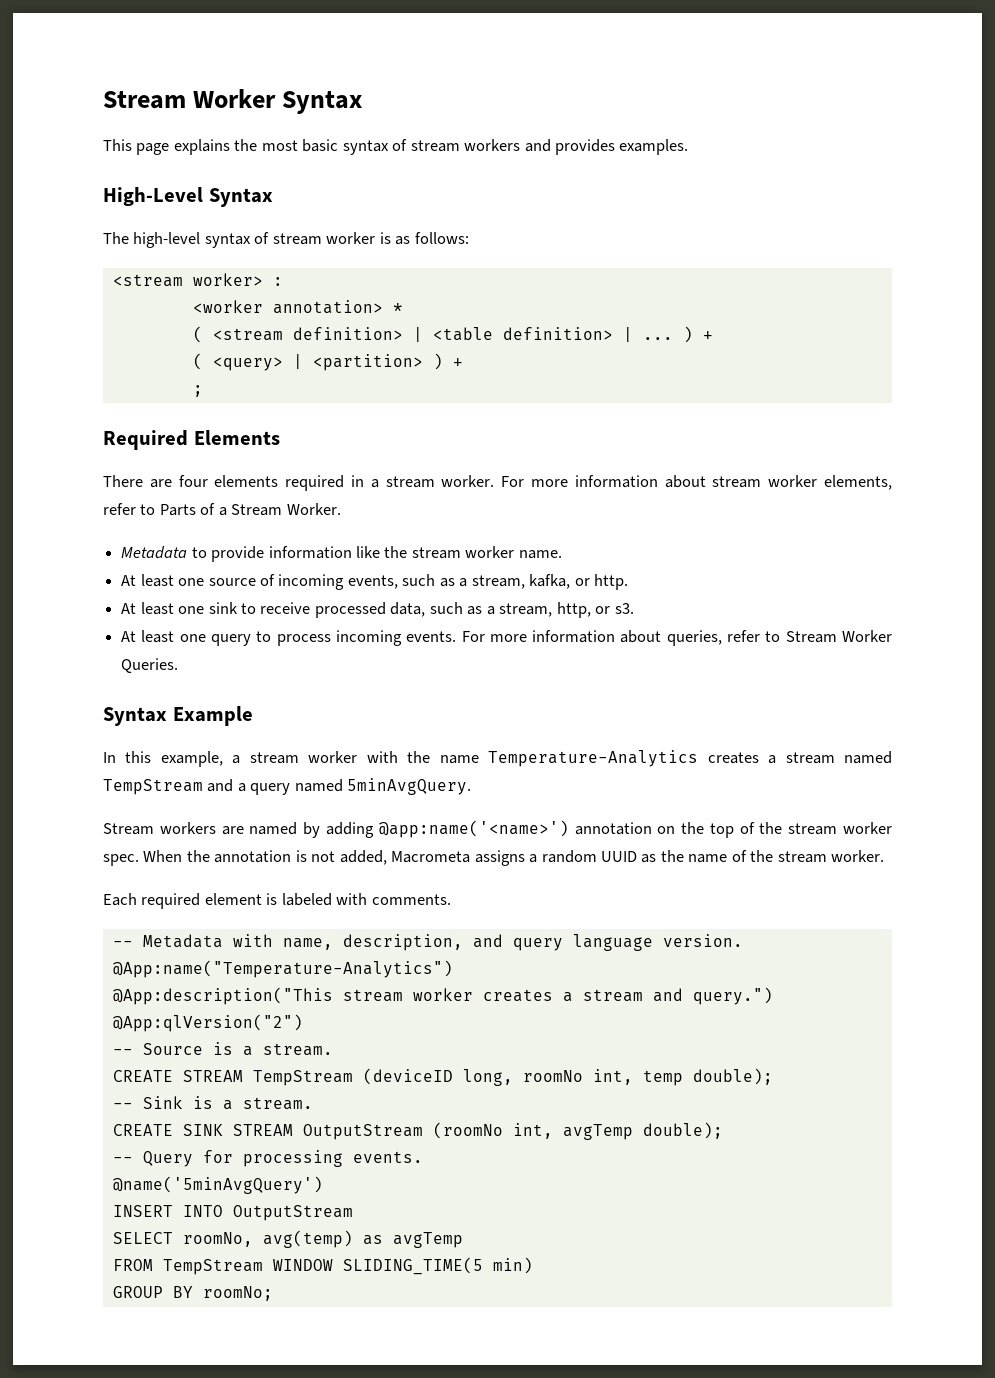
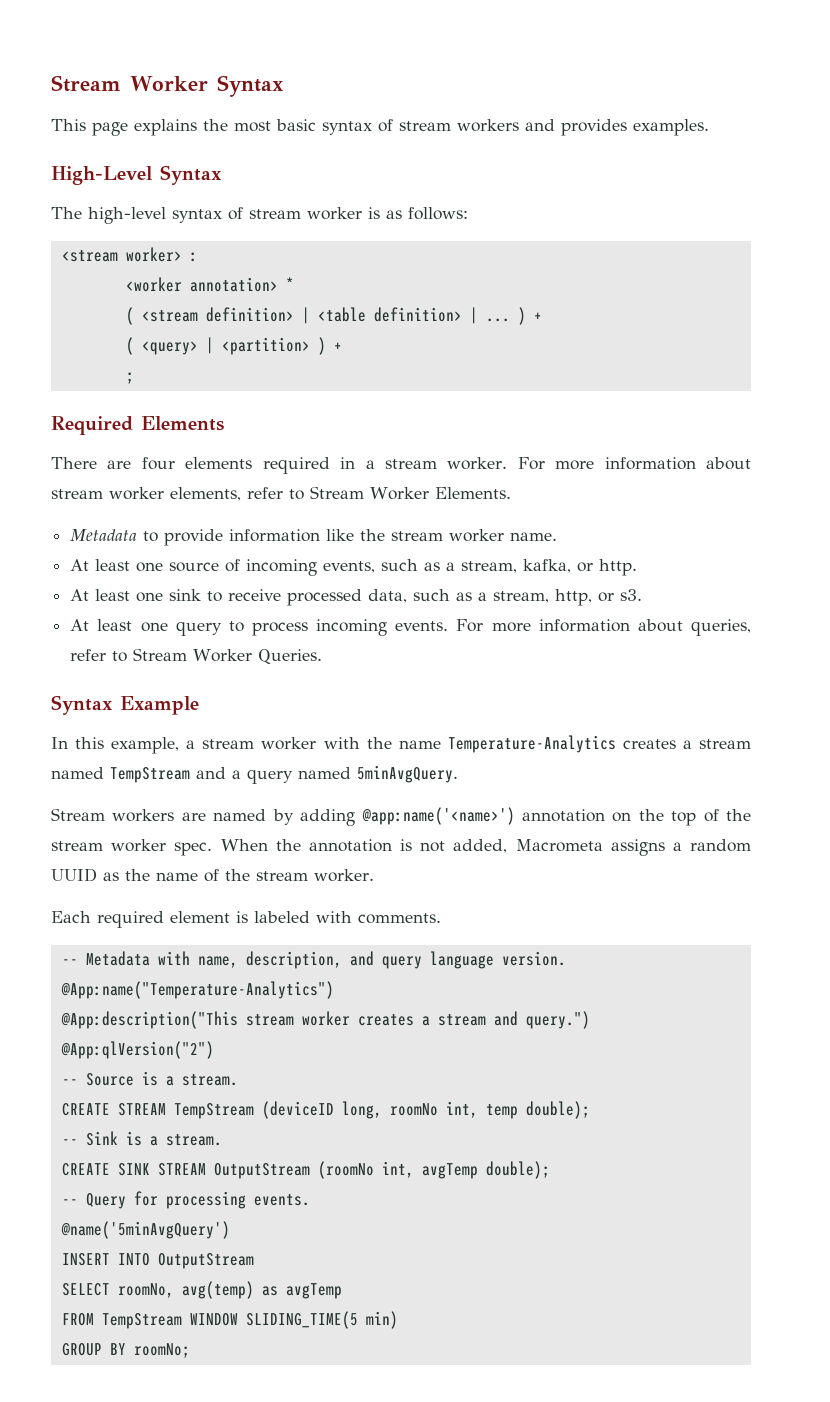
- For more information about stream worker elements, refer to Parts of a Stream Worker.
+ For more information about stream worker elements, refer to Stream Worker Elements.

